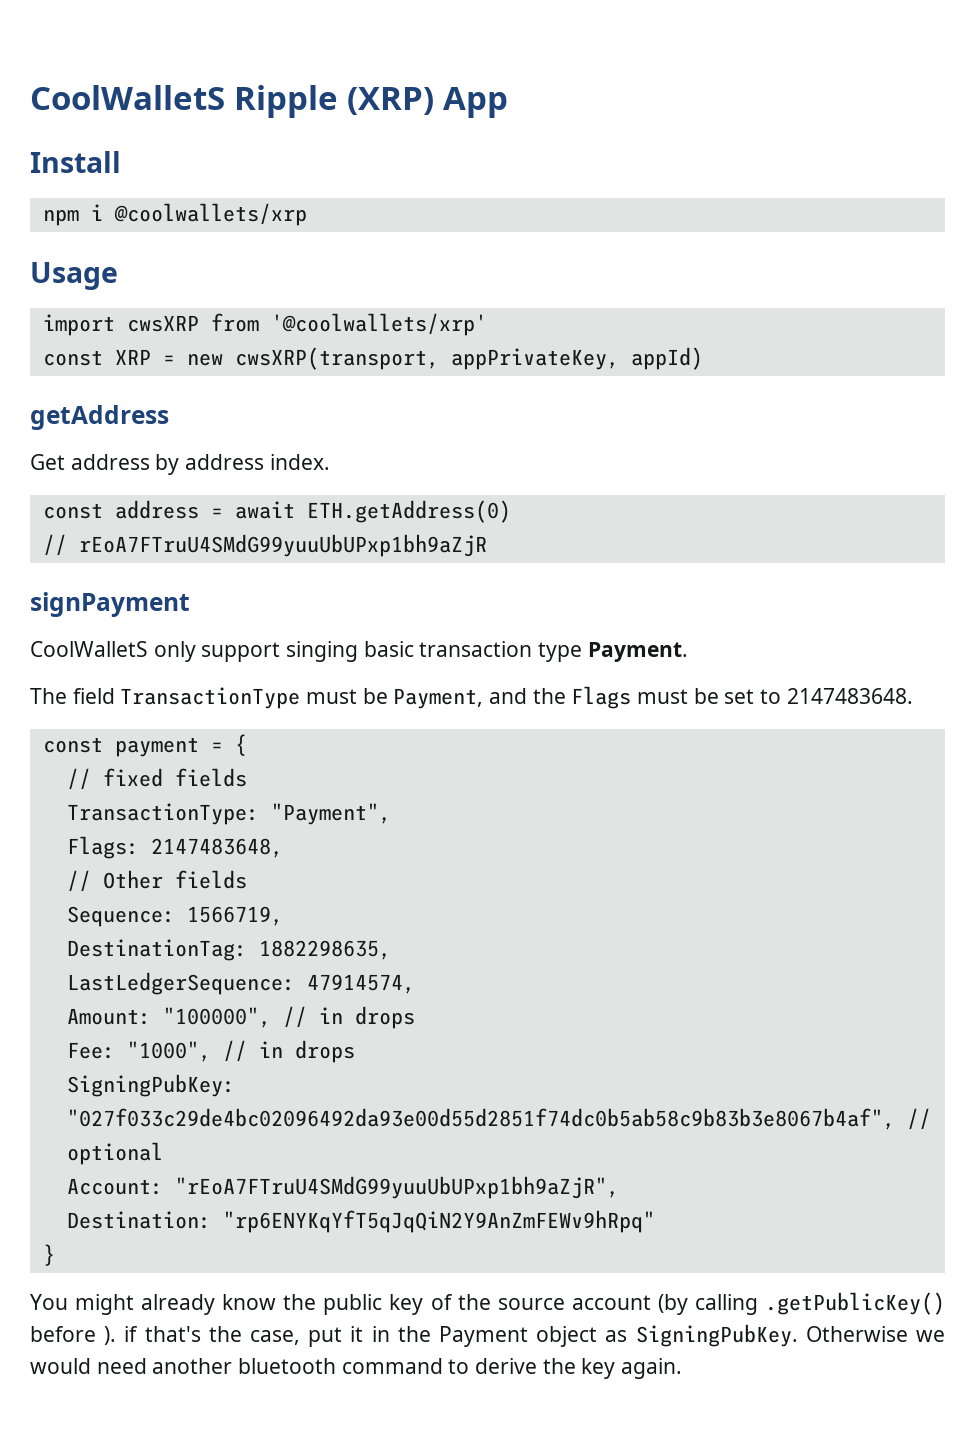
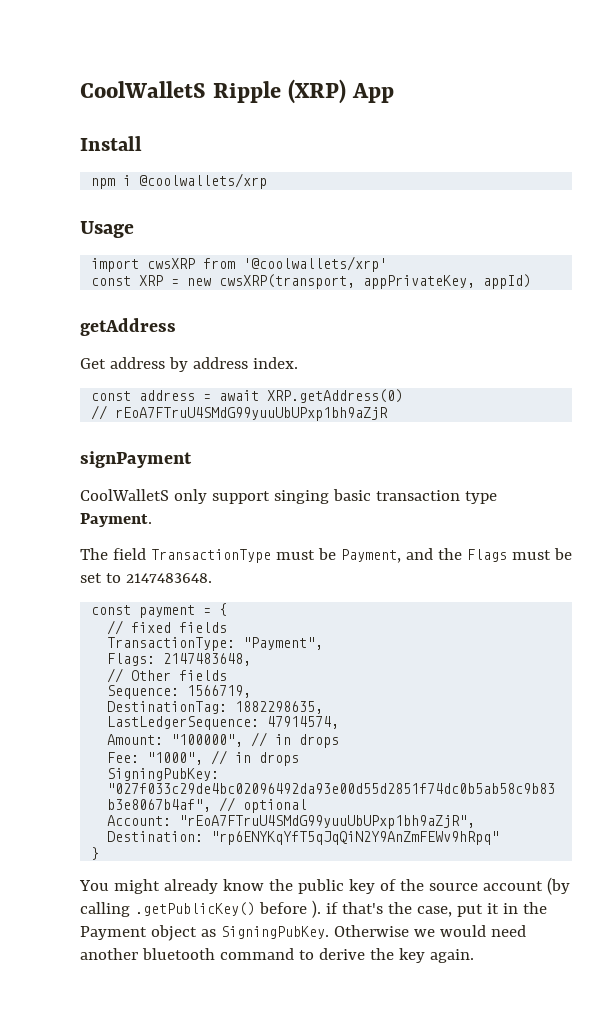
- const address = await ETH.getAddress(0)
+ const address = await XRP.getAddress(0)

